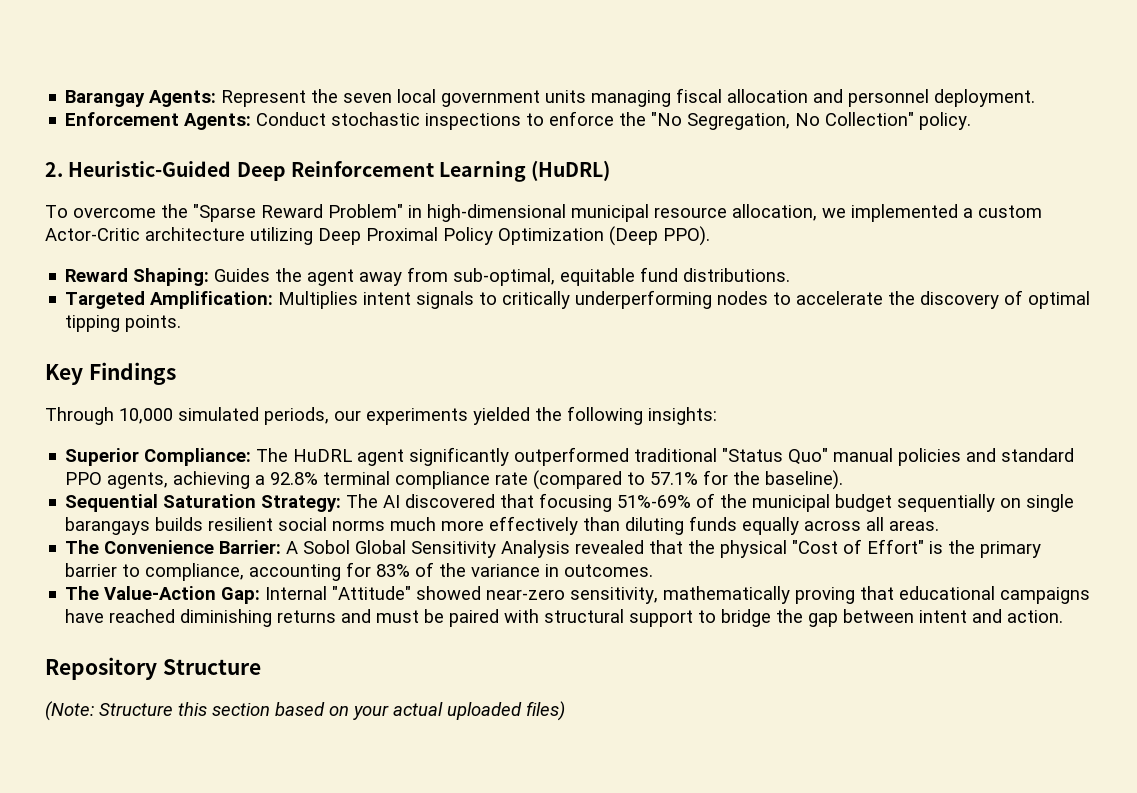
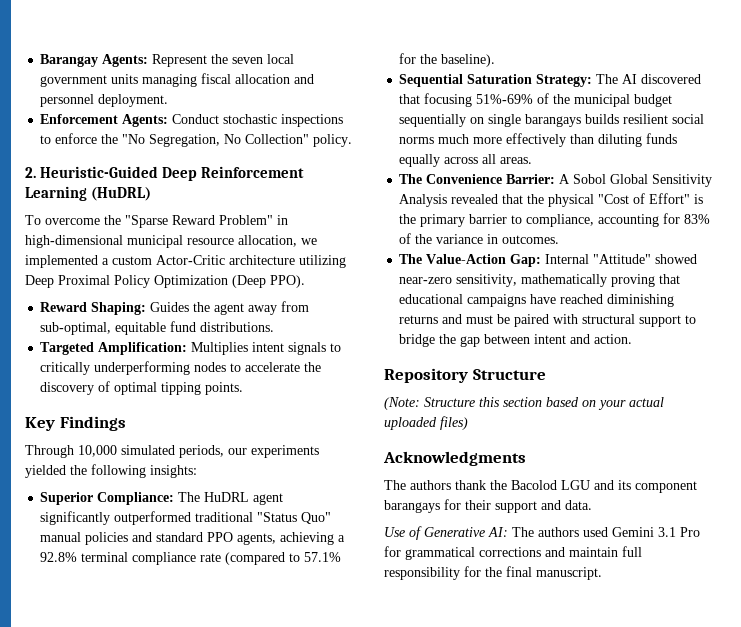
+ Acknowledgments
+ The authors thank the Bacolod LGU and its component barangays for their support and data.
+ Use of Generative AI: The authors used Gemini 3.1 Pro for grammatical corrections and maintain full responsibility for the final manuscript.

